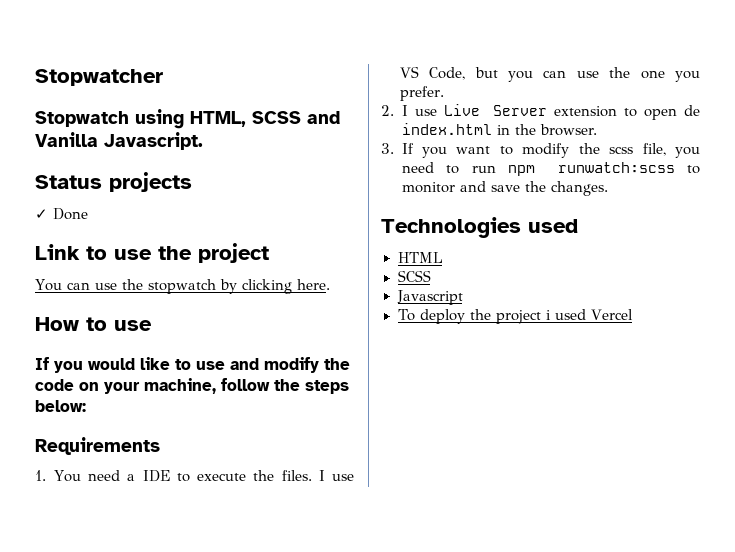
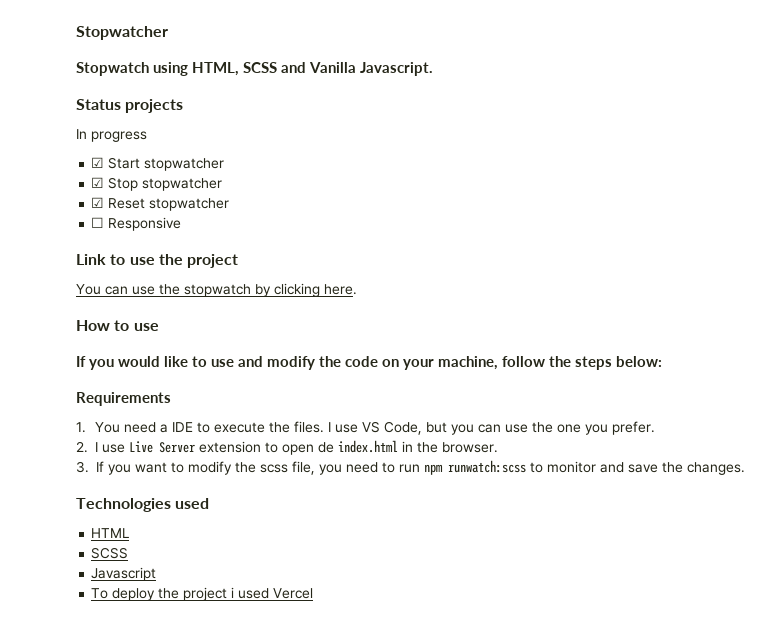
- ✓ Done
+ In progress
+ ☑ Start stopwatcher
+ ☑ Stop stopwatcher
+ ☑ Reset stopwatcher
+ ☐ Responsive

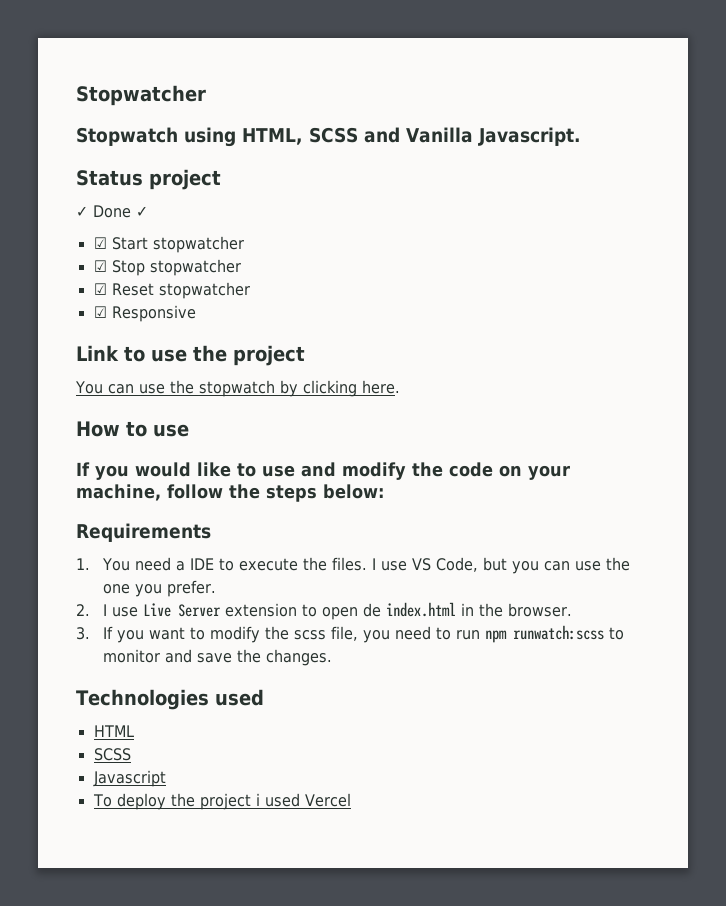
- Status projects
- In progress
+ Status project
+ ✓ Done ✓
- ☐ Responsive
+ ☑ Responsive

